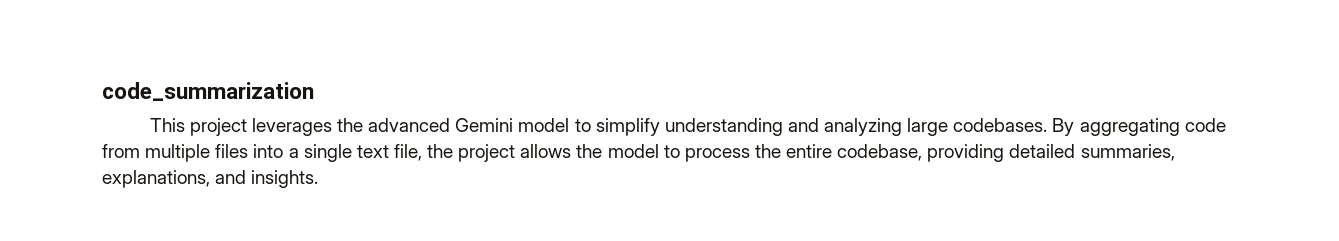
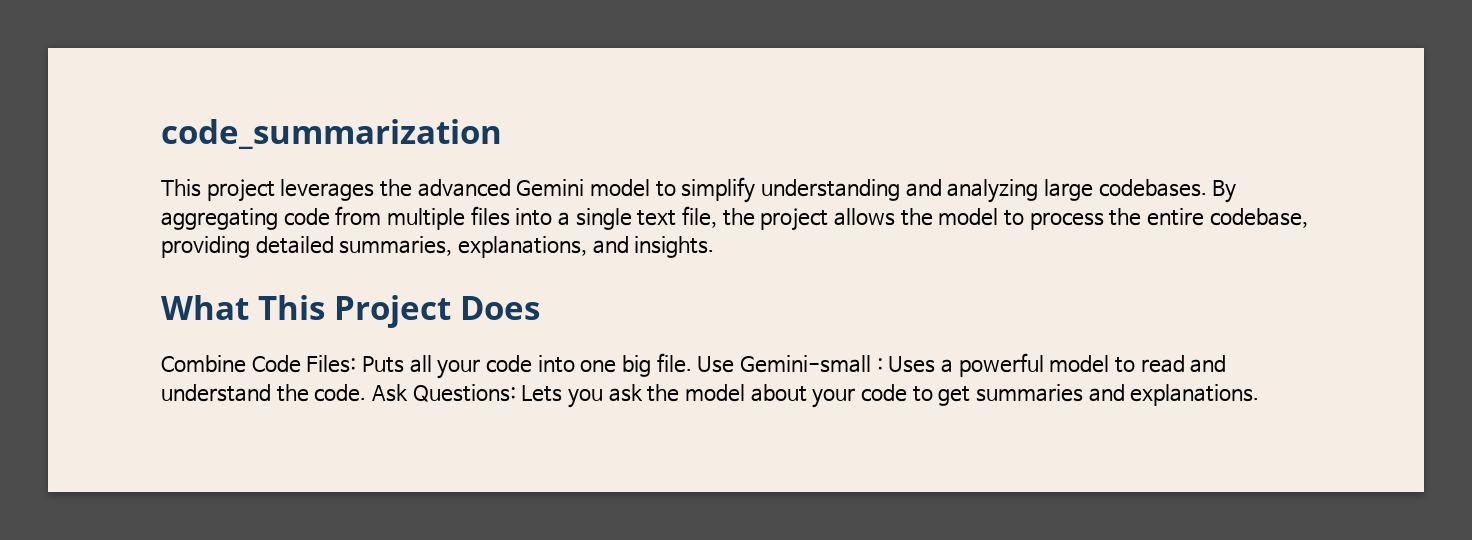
+ What This Project Does
+ Combine Code Files: Puts all your code into one big file. Use Gemini-small : Uses a powerful model to read and understand the code. Ask Questions: Lets you ask the model about your code to get summaries and explanations.

